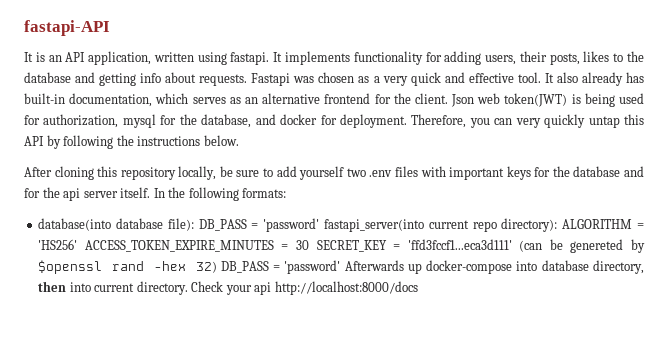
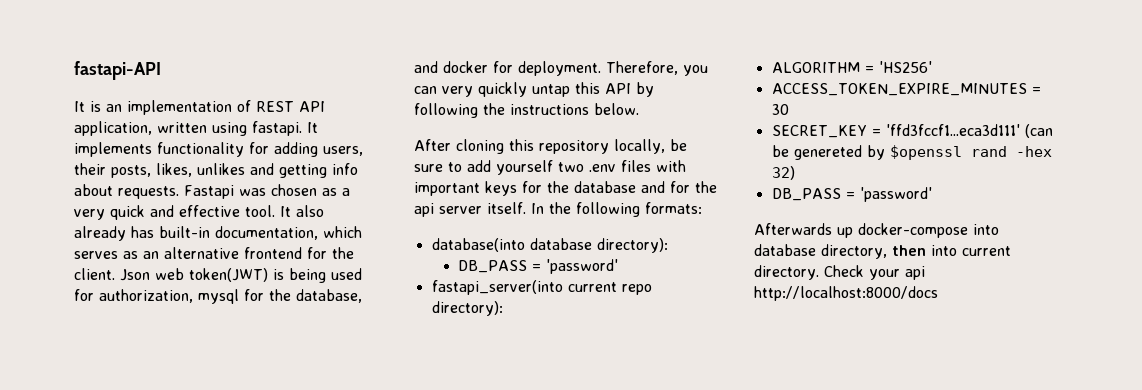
- It is an API application, written using fastapi.
+ It is an implementation of REST API application, written using fastapi.
- It implements functionality for adding users, their posts, likes to the database and getting info about requests.
+ It implements functionality for adding users, their posts, likes, unlikes and getting info about requests.
- database(into database file): DB_PASS = 'password' fastapi_server(into current repo directory): ALGORITHM = 'HS256' ACCESS_TOKEN_EXPIRE_MINUTES = 30 SECRET_KEY = 'ffd3fccf1...eca3d111' (can be genereted by $openssl rand -hex 32) DB_PASS = 'password' Afterwards up docker-compose into database directory, then into current directory.
+ database(into database directory):
+ DB_PASS = 'password'
+ fastapi_server(into current repo directory):
+ ALGORITHM = 'HS256'
+ ACCESS_TOKEN_EXPIRE_MINUTES = 30
+ SECRET_KEY = 'ffd3fccf1...eca3d111' (can be genereted by $openssl rand -hex 32)
+ DB_PASS = 'password'
+ Afterwards up docker-compose into database directory, then into current directory.

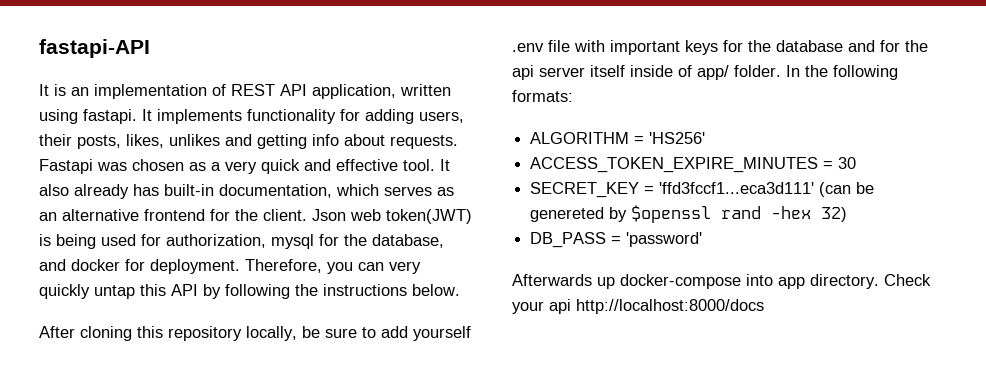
- After cloning this repository locally, be sure to add yourself two .env files with important keys for the database and for the api server itself.
+ After cloning this repository locally, be sure to add yourself .env file with important keys for the database and for the api server itself inside of app/ folder.
- database(into database directory):
- DB_PASS = 'password'
- fastapi_server(into current repo directory):
- Afterwards up docker-compose into database directory, then into current directory.
+ Afterwards up docker-compose into app directory.

